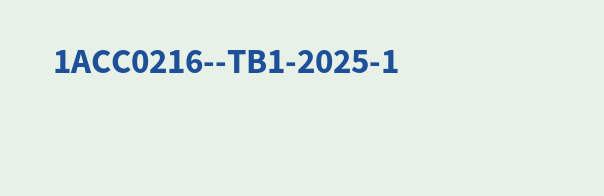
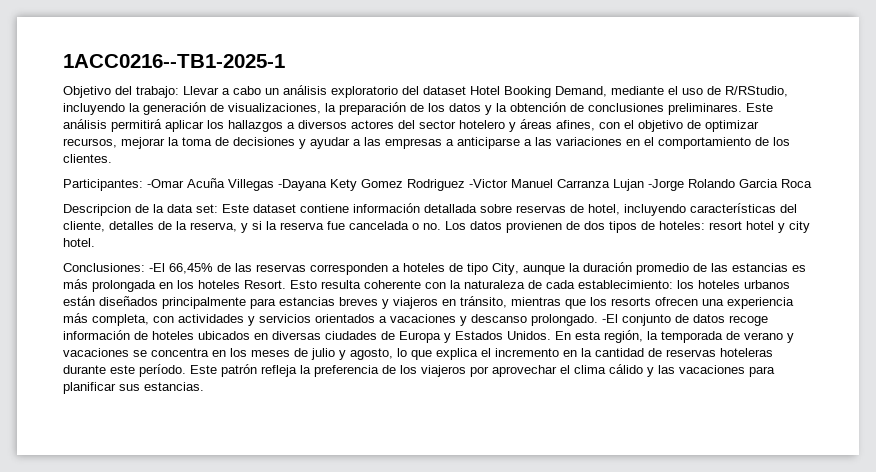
+ Objetivo del trabajo: Llevar a cabo un análisis exploratorio del dataset Hotel Booking Demand, mediante el uso de R/RStudio, incluyendo la generación de visualizaciones, la preparación de los datos y la obtención de conclusiones preliminares. Este análisis permitirá aplicar los hallazgos a diversos actores del sector hotelero y áreas afines, con el objetivo de optimizar recursos, mejorar la toma de decisiones y ayudar a las empresas a anticiparse a las variaciones en el comportamiento de los clientes.
+ Participantes: -Omar Acuña Villegas -Dayana Kety Gomez Rodriguez -Victor Manuel Carranza Lujan -Jorge Rolando Garcia Roca
+ Descripcion de la data set: Este dataset contiene información detallada sobre reservas de hotel, incluyendo características del cliente, detalles de la reserva, y si la reserva fue cancelada o no. Los datos provienen de dos tipos de hoteles: resort hotel y city hotel.
+ Conclusiones: -El 66,45% de las reservas corresponden a hoteles de tipo City, aunque la duración promedio de las estancias es más prolongada en los hoteles Resort. Esto resulta coherente con la naturaleza de cada establecimiento: los hoteles urbanos están diseñados principalmente para estancias breves y viajeros en tránsito, mientras que los resorts ofrecen una experiencia más completa, con actividades y servicios orientados a vacaciones y descanso prolongado. -El conjunto de datos recoge información de hoteles ubicados en diversas ciudades de Europa y Estados Unidos. En esta región, la temporada de verano y vacaciones se concentra en los meses de julio y agosto, lo que explica el incremento en la cantidad de reservas hoteleras durante este período. Este patrón refleja la preferencia de los viajeros por aprovechar el clima cálido y las vacaciones para planificar sus estancias.

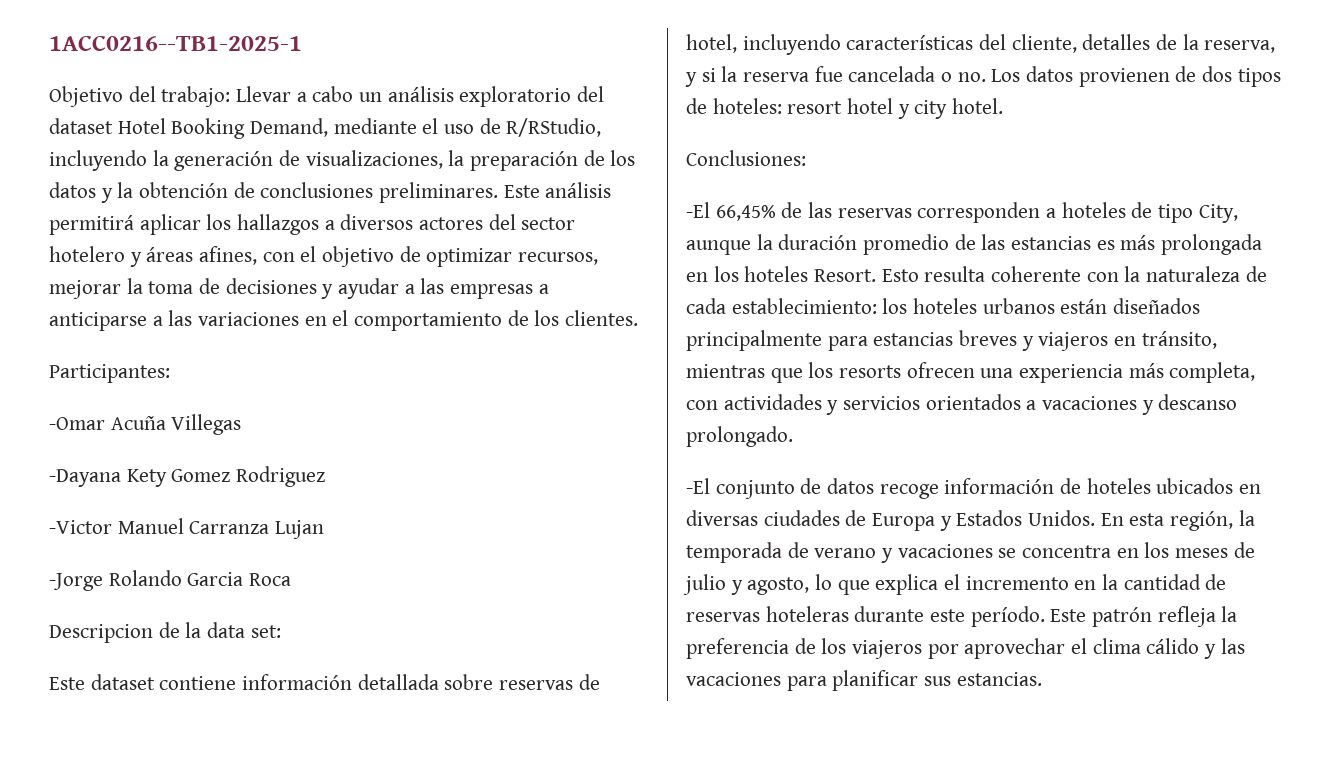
- Participantes: -Omar Acuña Villegas -Dayana Kety Gomez Rodriguez -Victor Manuel Carranza Lujan -Jorge Rolando Garcia Roca
+ Participantes:
+ -Omar Acuña Villegas
+ -Dayana Kety Gomez Rodriguez
+ -Victor Manuel Carranza Lujan
+ -Jorge Rolando Garcia Roca
- Descripcion de la data set: Este dataset contiene información detallada sobre reservas de hotel, incluyendo características del cliente, detalles de la reserva, y si la reserva fue cancelada o no. Los datos provienen de dos tipos de hoteles: resort hotel y city hotel.
+ Descripcion de la data set:
+ Este dataset contiene información detallada sobre reservas de hotel, incluyendo características del cliente, detalles de la reserva, y si la reserva fue cancelada o no. Los datos provienen de dos tipos de hoteles: resort hotel y city hotel.
- Conclusiones: -El 66,45% de las reservas corresponden a hoteles de tipo City, aunque la duración promedio de las estancias es más prolongada en los hoteles Resort.
+ Conclusiones:
+ -El 66,45% de las reservas corresponden a hoteles de tipo City, aunque la duración promedio de las estancias es más prolongada en los hoteles Resort.
- Esto resulta coherente con la naturaleza de cada establecimiento: los hoteles urbanos están diseñados principalmente para estancias breves y viajeros en tránsito, mientras que los resorts ofrecen una experiencia más completa, con actividades y servicios orientados a vacaciones y descanso prolongado. -El conjunto de datos recoge información de hoteles ubicados en diversas ciudades de Europa y Estados Unidos.
+ Esto resulta coherente con la naturaleza de cada establecimiento: los hoteles urbanos están diseñados principalmente para estancias breves y viajeros en tránsito, mientras que los resorts ofrecen una experiencia más completa, con actividades y servicios orientados a vacaciones y descanso prolongado.
+ -El conjunto de datos recoge información de hoteles ubicados en diversas ciudades de Europa y Estados Unidos.

